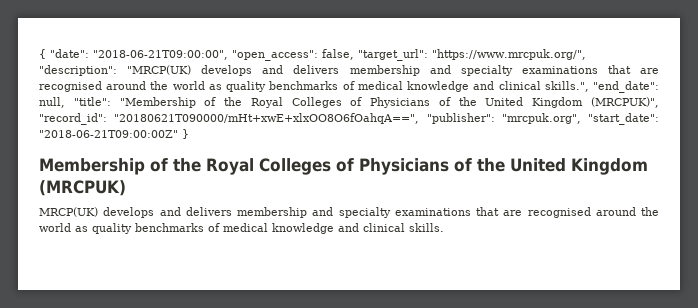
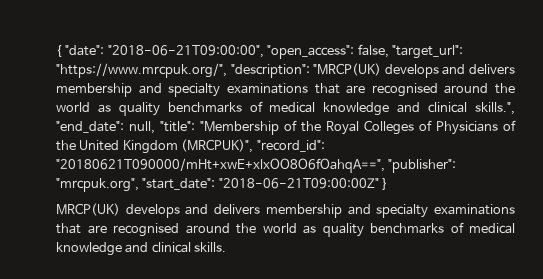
- Membership of the Royal Colleges of Physicians of the United Kingdom (MRCPUK)

